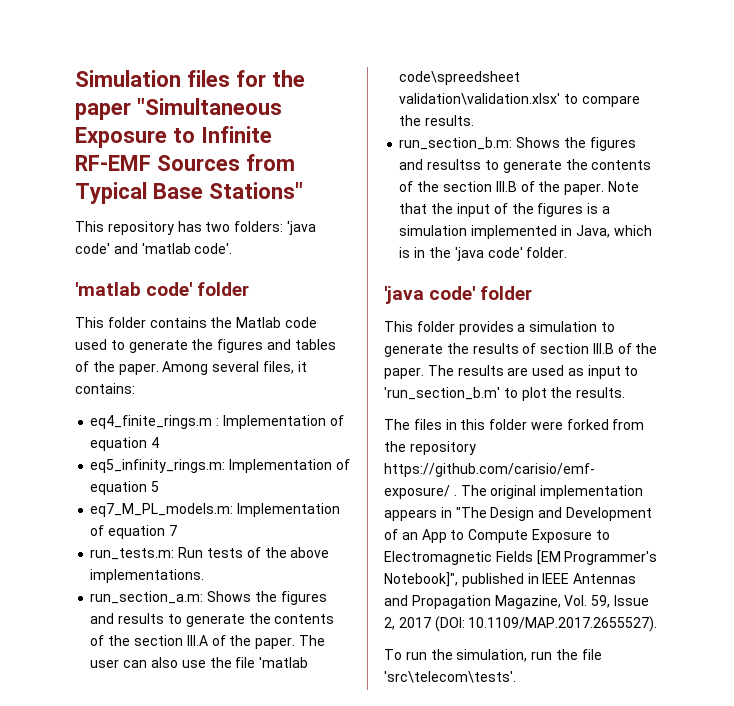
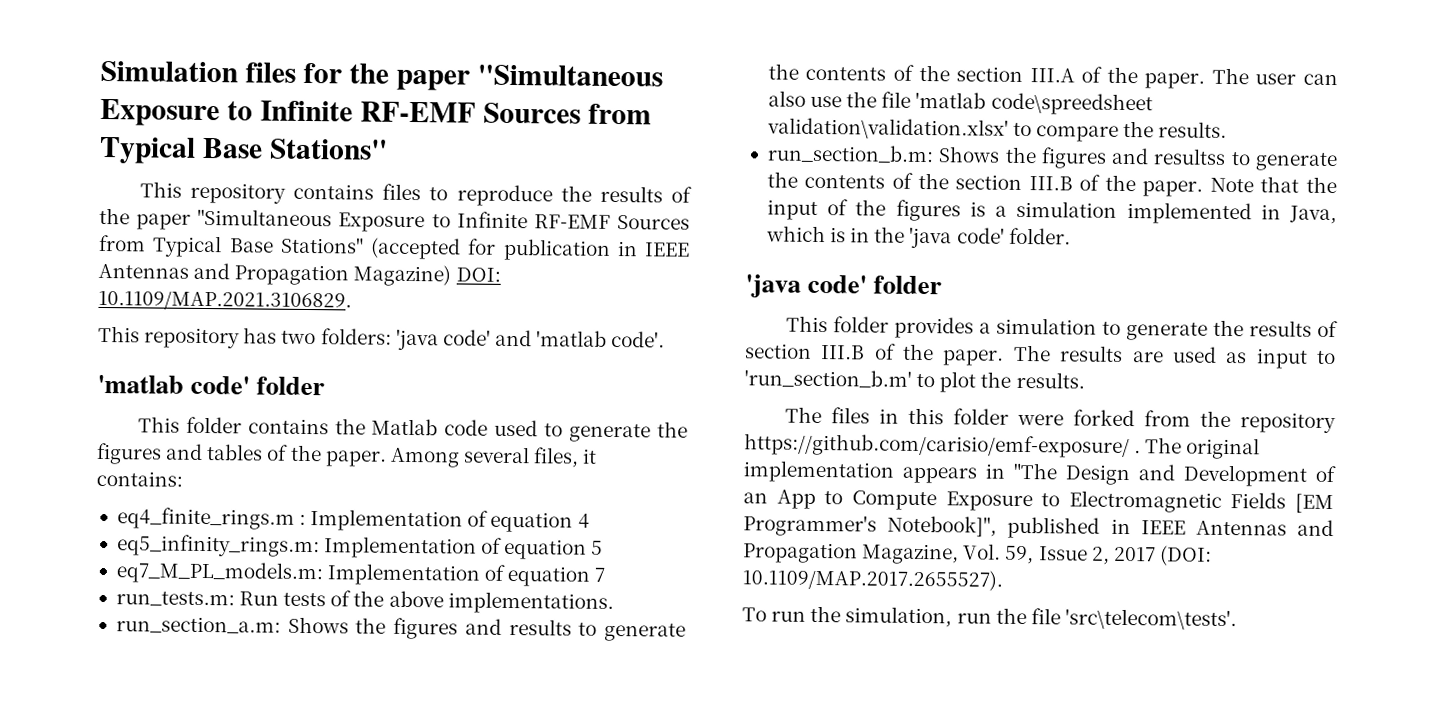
+ This repository contains files to reproduce the results of the paper "Simultaneous Exposure to Infinite RF-EMF Sources from Typical Base Stations" (accepted for publication in IEEE Antennas and Propagation Magazine) DOI: 10.1109/MAP.2021.3106829.

